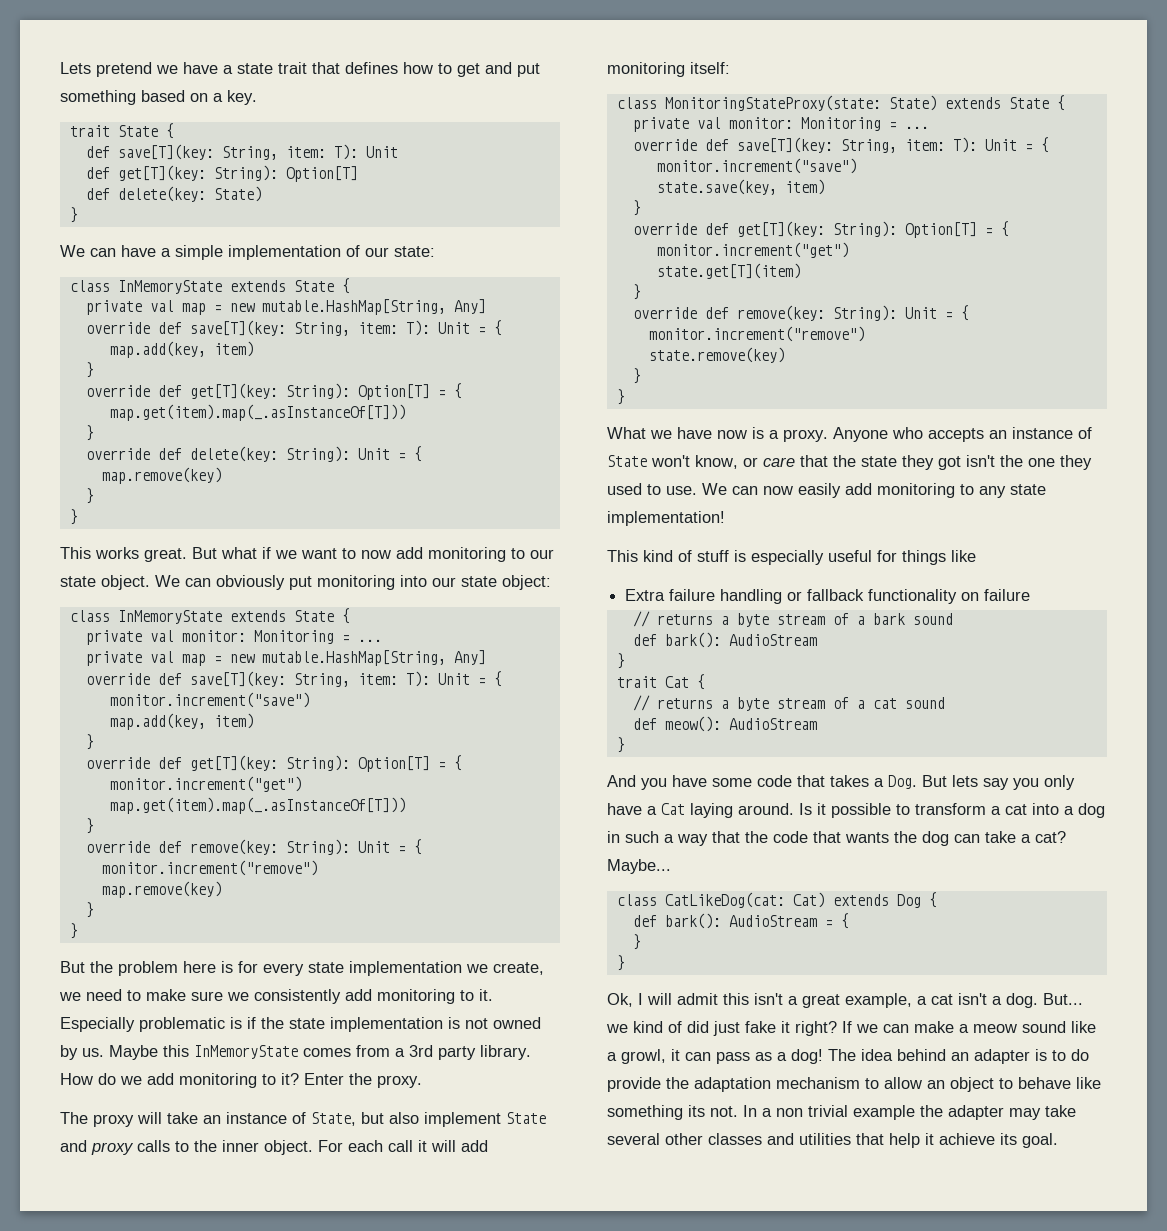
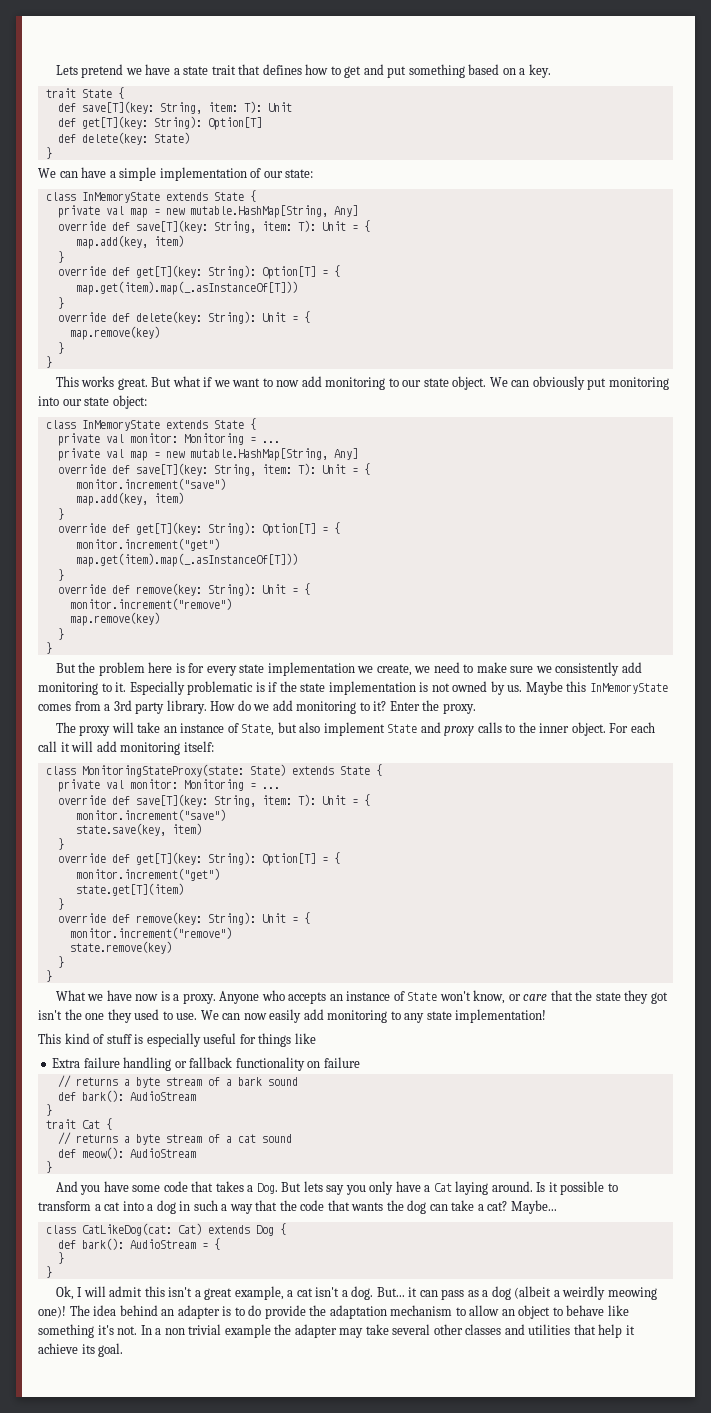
- But... we kind of did just fake it right? If we can make a meow sound like a growl, it can pass as a dog!
+ But... it can pass as a dog (albeit a weirdly meowing one)!
- The idea behind an adapter is to do provide the adaptation mechanism to allow an object to behave like something its not.
+ The idea behind an adapter is to do provide the adaptation mechanism to allow an object to behave like something it's not.

